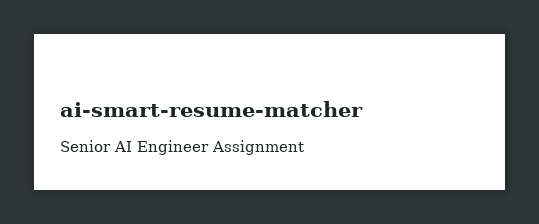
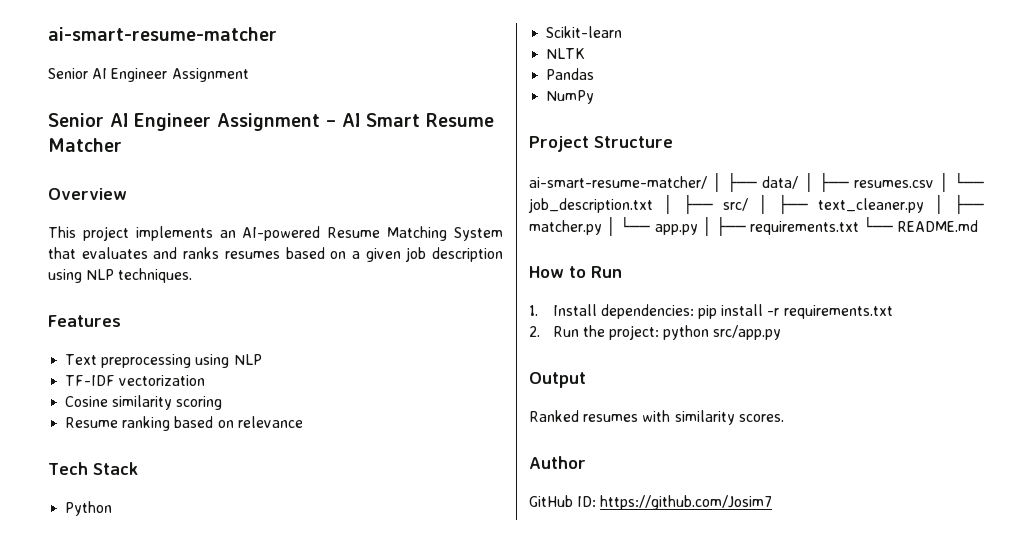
+ Senior AI Engineer Assignment – AI Smart Resume Matcher
+ Overview
+ This project implements an AI-powered Resume Matching System that evaluates and ranks resumes based on a given job description using NLP techniques.
+ Features
+ Text preprocessing using NLP
+ TF-IDF vectorization
+ Cosine similarity scoring
+ Resume ranking based on relevance
+ Tech Stack
+ Python
+ Scikit-learn
+ NLTK
+ Pandas
+ NumPy
+ Project Structure
+ ai-smart-resume-matcher/ │ ├── data/ │ ├── resumes.csv │ └── job_description.txt │ ├── src/ │ ├── text_cleaner.py │ ├── matcher.py │ └── app.py │ ├── requirements.txt └── README.md
+ How to Run
+ 1. Install dependencies: pip install -r requirements.txt
+ 2. Run the project: python src/app.py
+ Output
+ Ranked resumes with similarity scores.
+ Author
+ GitHub ID: https://github.com/Josim7

